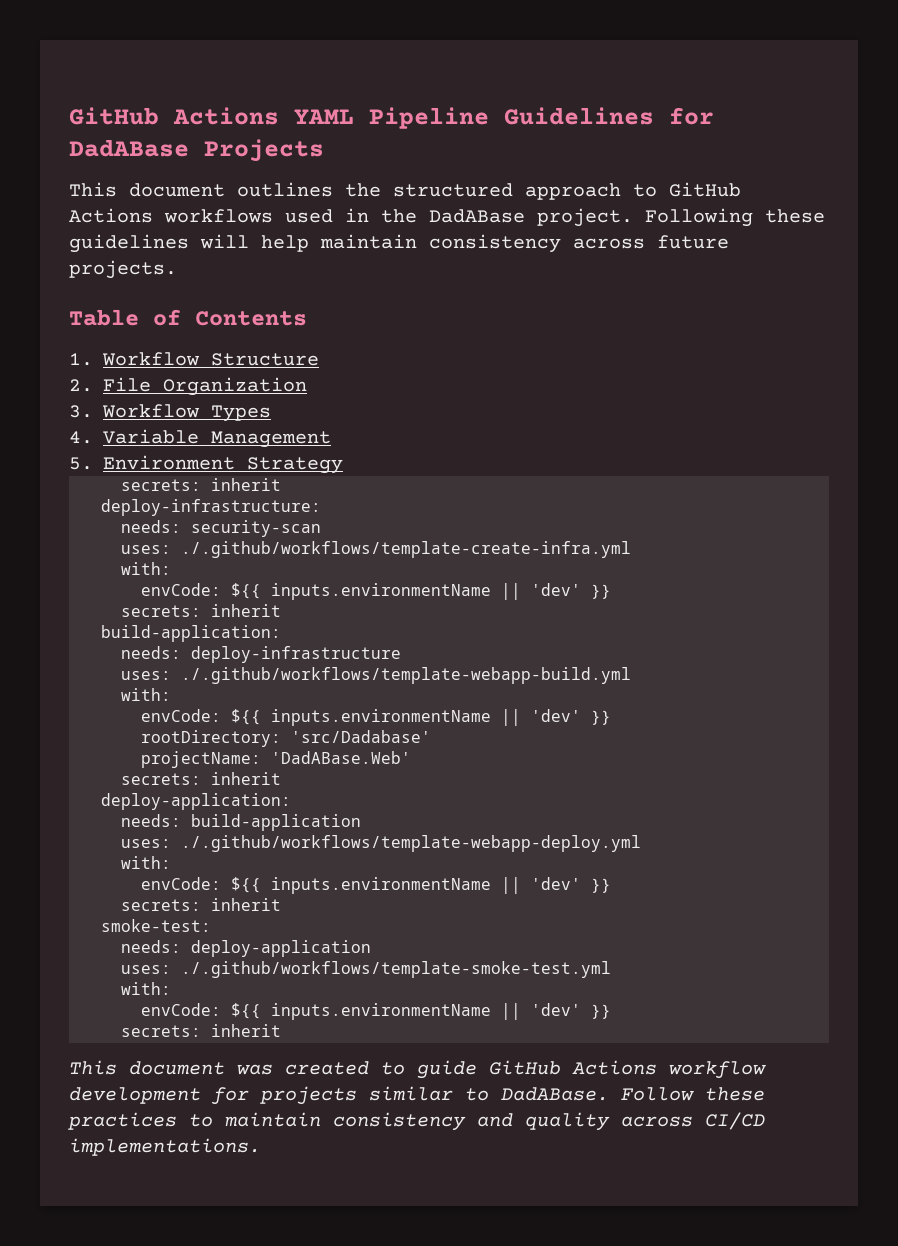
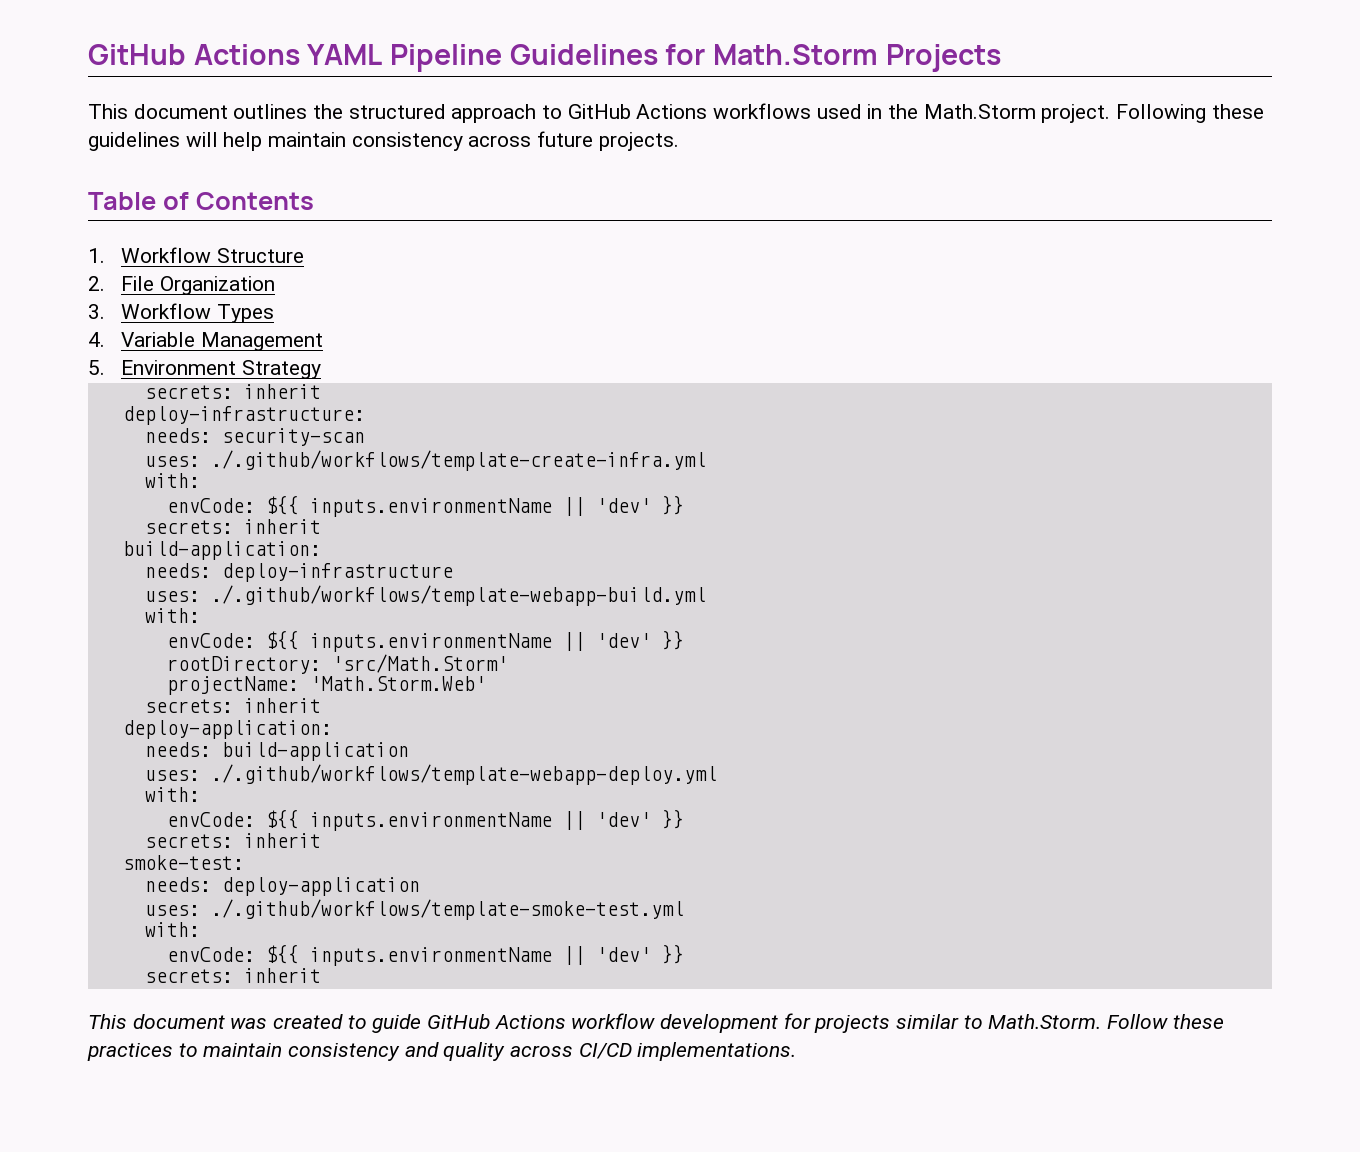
- GitHub Actions YAML Pipeline Guidelines for DadABase Projects
+ GitHub Actions YAML Pipeline Guidelines for Math.Storm Projects
- This document outlines the structured approach to GitHub Actions workflows used in the DadABase project.
+ This document outlines the structured approach to GitHub Actions workflows used in the Math.Storm project.
- rootDirectory: 'src/Dadabase'
+ rootDirectory: 'src/Math.Storm'
- projectName: 'DadABase.Web'
+ projectName: 'Math.Storm.Web'
- This document was created to guide GitHub Actions workflow development for projects similar to DadABase. Follow these practices to maintain consistency and quality across CI/CD implementations.
+ This document was created to guide GitHub Actions workflow development for projects similar to Math.Storm. Follow these practices to maintain consistency and quality across CI/CD implementations.

